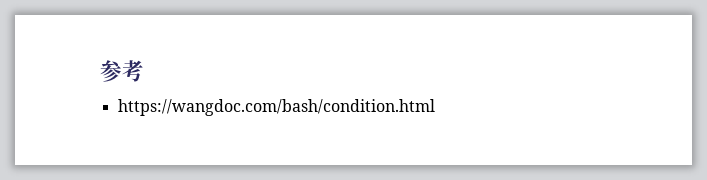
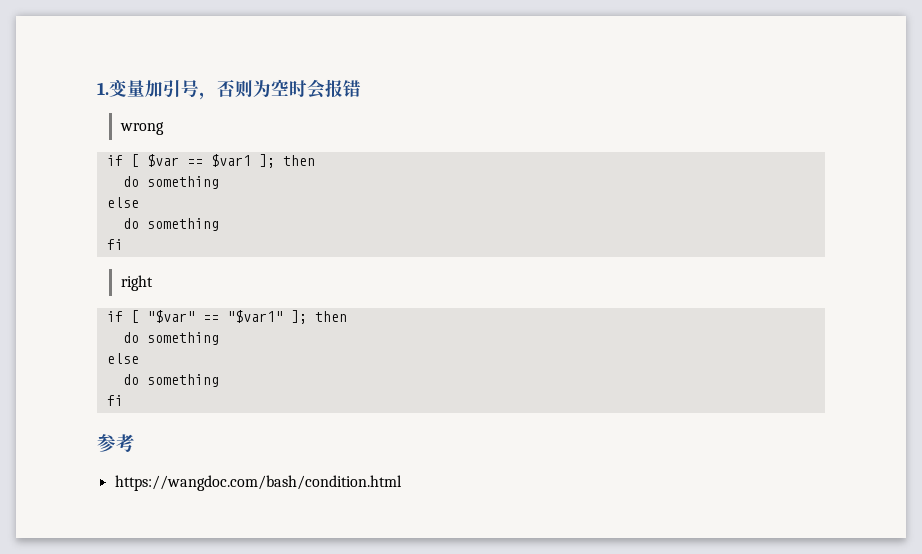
+ 1.变量加引号，否则为空时会报错
+ wrong
+ if [ $var == $var1 ]; then
+ do something
+ else
+ do something
+ fi
+ right
+ if [ "$var" == "$var1" ]; then
+ do something
+ else
+ do something
+ fi

